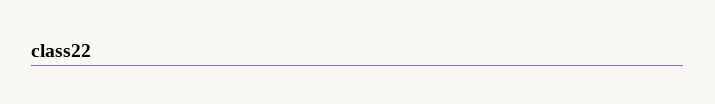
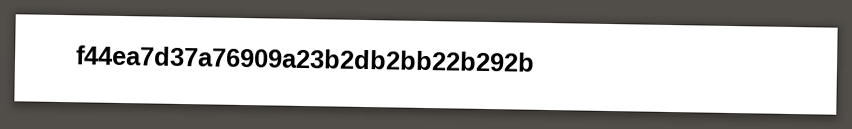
- class22
+ f44ea7d37a76909a23b2db2bb22b292b

